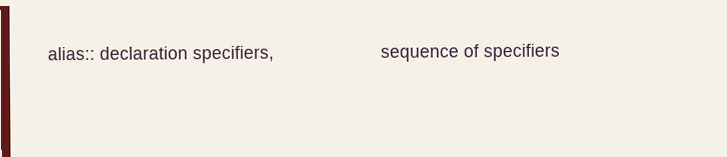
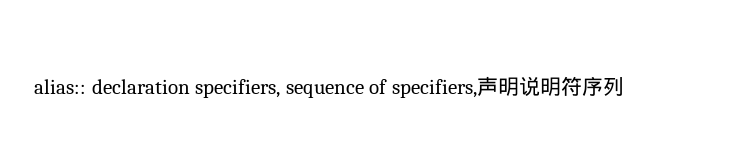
- alias:: declaration specifiers, sequence of specifiers
+ alias:: declaration specifiers, sequence of specifiers,声明说明符序列

